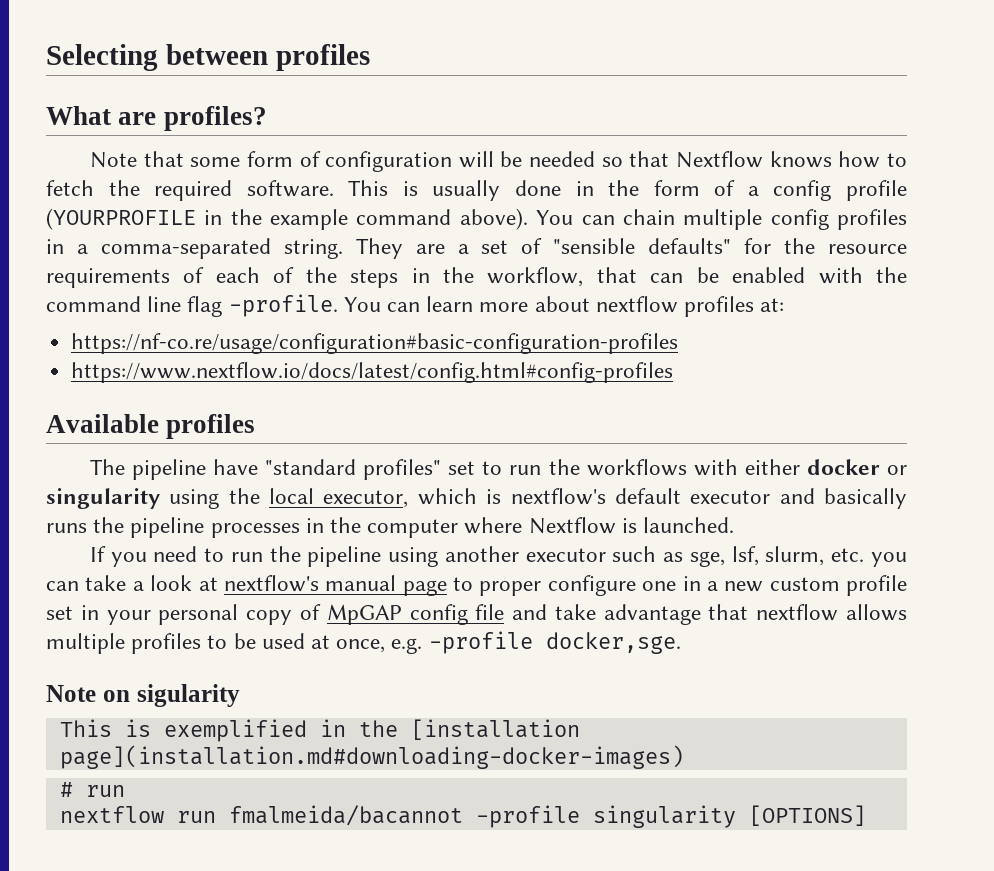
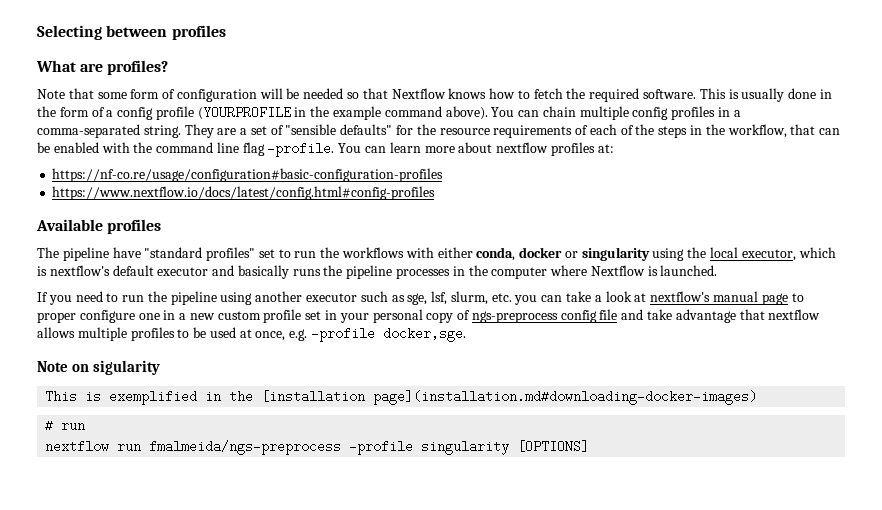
- The pipeline have "standard profiles" set to run the workflows with either docker or singularity using the local executor, which is nextflow's default executor and basically runs the pipeline processes in the computer where Nextflow is launched.
+ The pipeline have "standard profiles" set to run the workflows with either conda, docker or singularity using the local executor, which is nextflow's default executor and basically runs the pipeline processes in the computer where Nextflow is launched.
- If you need to run the pipeline using another executor such as sge, lsf, slurm, etc. you can take a look at nextflow's manual page to proper configure one in a new custom profile set in your personal copy of MpGAP config file and take advantage that nextflow allows multiple profiles to be used at once, e.g. -profile docker,sge.
+ If you need to run the pipeline using another executor such as sge, lsf, slurm, etc. you can take a look at nextflow's manual page to proper configure one in a new custom profile set in your personal copy of ngs-preprocess config file and take advantage that nextflow allows multiple profiles to be used at once, e.g. -profile docker,sge.
- nextflow run fmalmeida/bacannot -profile singularity [OPTIONS]
+ nextflow run fmalmeida/ngs-preprocess -profile singularity [OPTIONS]

